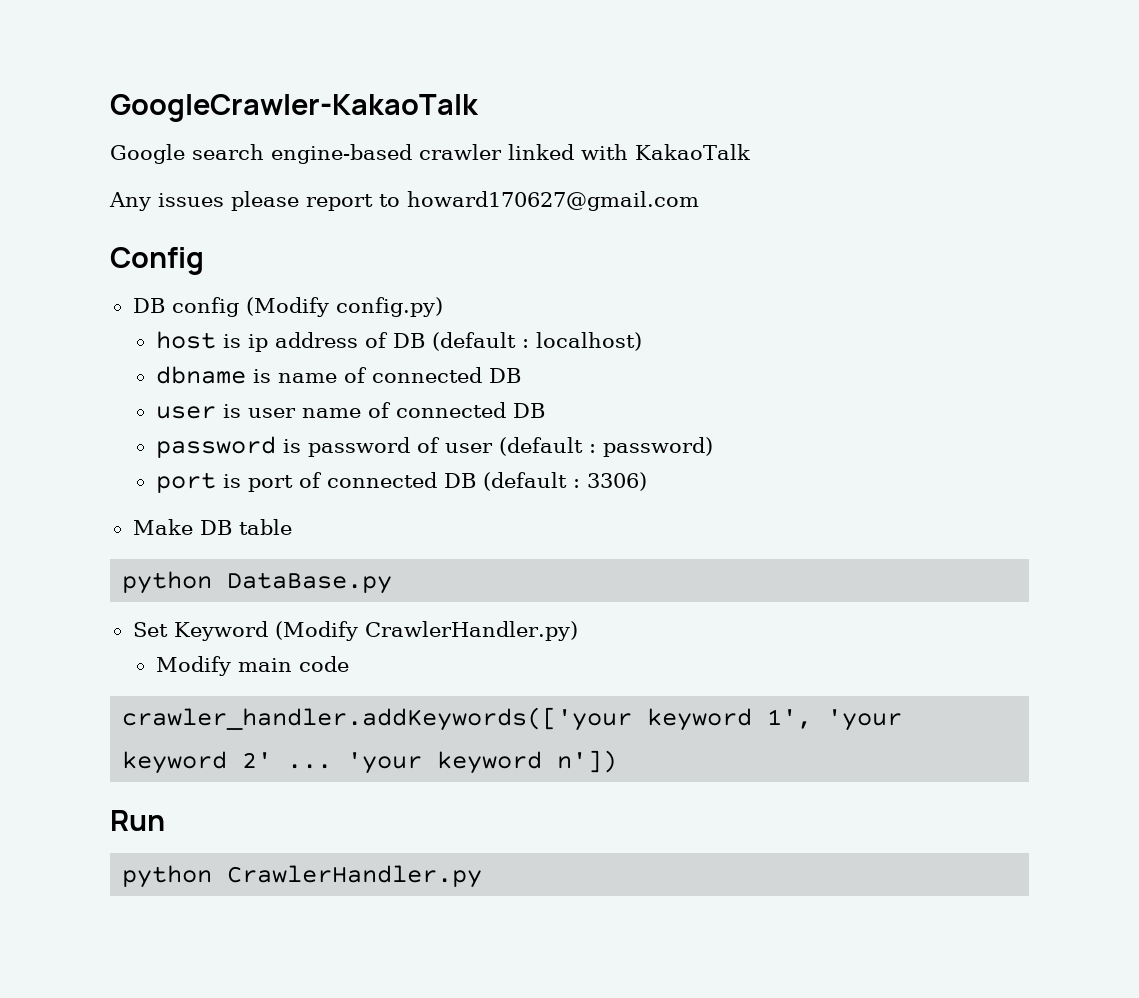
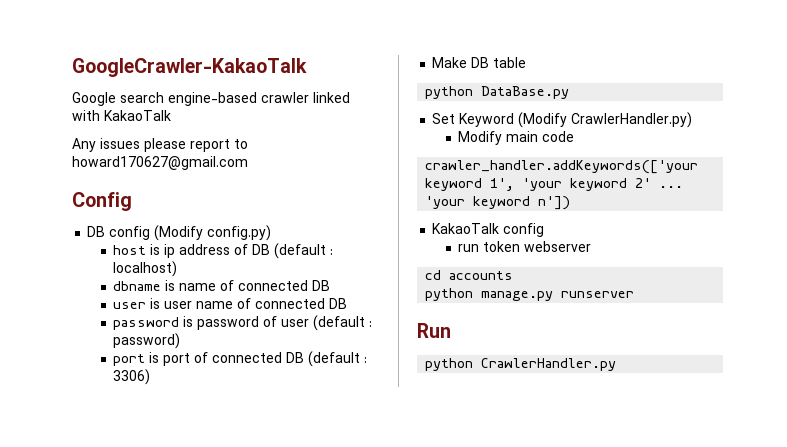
+ KakaoTalk config
+ run token webserver
+ cd accounts
+ python manage.py runserver

